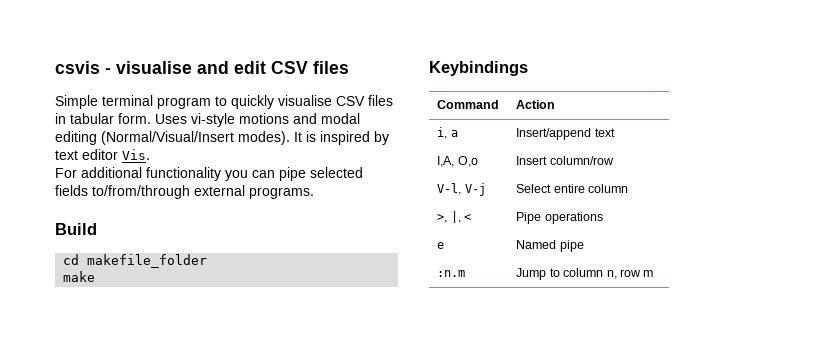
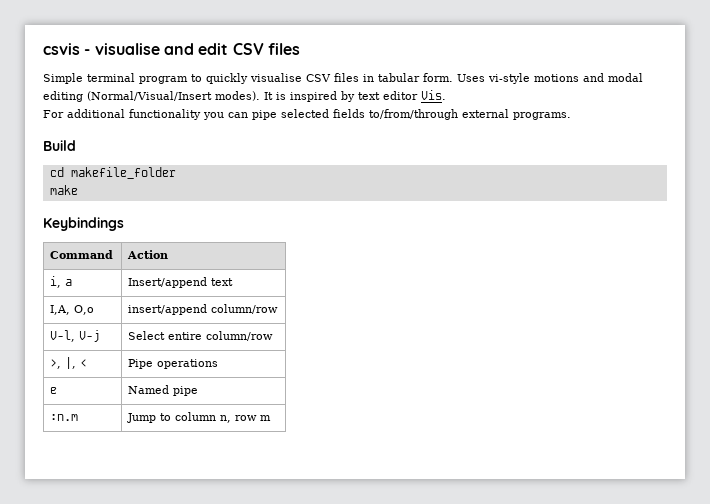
- I,A, O,o | Insert column/row
+ I,A, O,o | insert/append column/row
- V-l, V-j | Select entire column
+ V-l, V-j | Select entire column/row

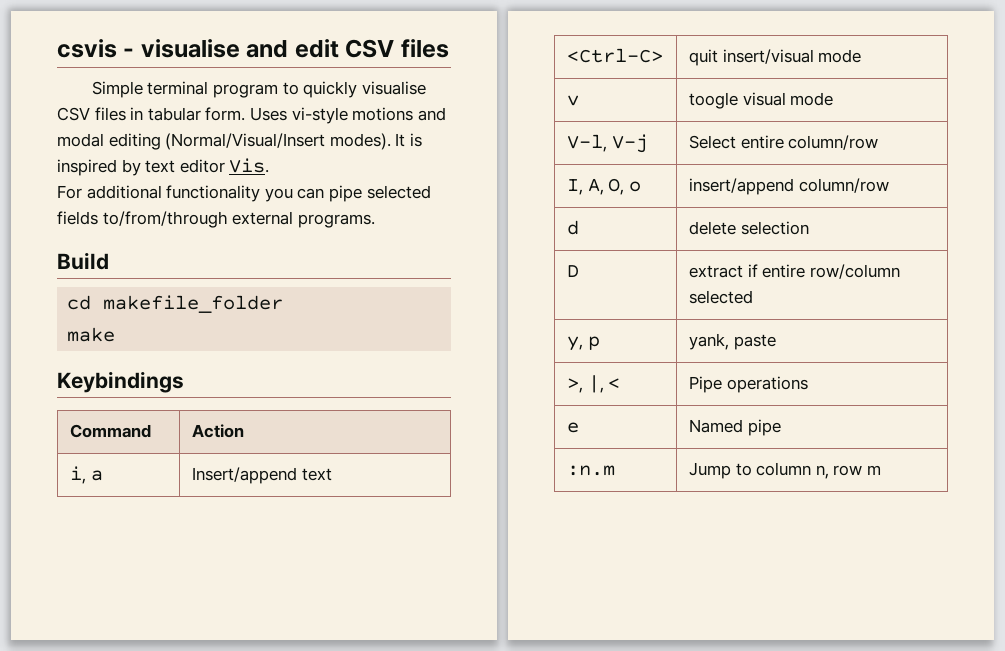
- I,A, O,o | insert/append column/row
+ <Ctrl-C> | quit insert/visual mode
+ v | toogle visual mode
+ I, A, O, o | insert/append column/row
+ d | delete selection
+ D | extract if entire row/column selected
+ y, p | yank, paste

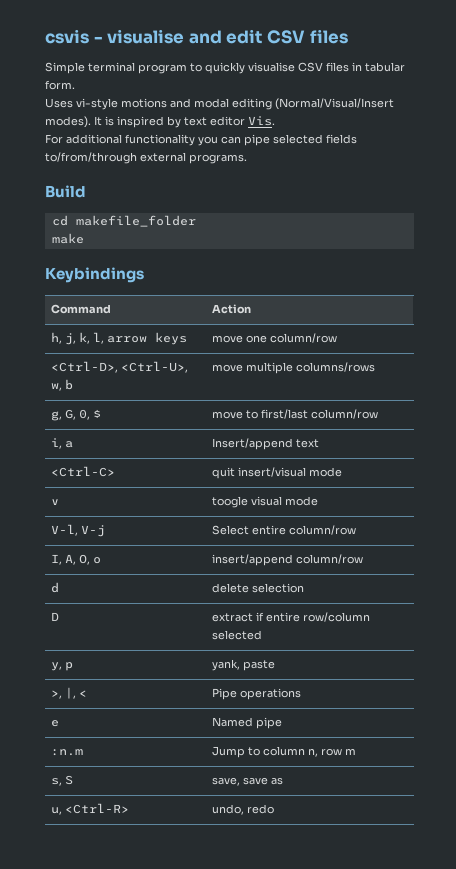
- Simple terminal program to quickly visualise CSV files in tabular form. Uses vi-style motions and modal editing (Normal/Visual/Insert modes).
+ Simple terminal program to quickly visualise CSV files in tabular form.
+ Uses vi-style motions and modal editing (Normal/Visual/Insert modes).
+ h, j, k, l, arrow keys | move one column/row
+ <Ctrl-D>, <Ctrl-U>, w, b | move multiple columns/rows
+ g, G, 0, $ | move to first/last column/row
+ s, S | save, save as
+ u, <Ctrl-R> | undo, redo

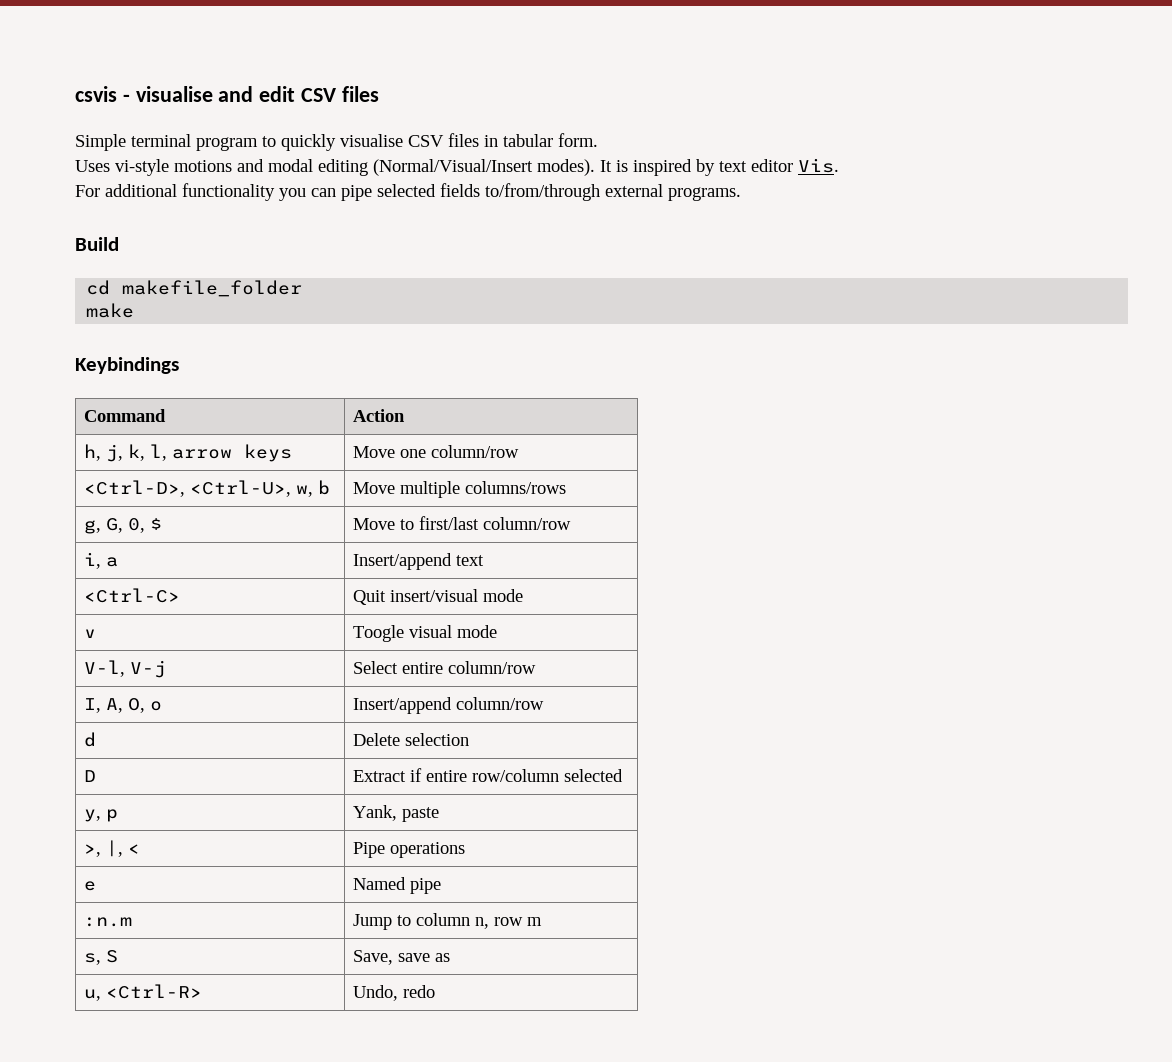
- h, j, k, l, arrow keys | move one column/row
+ h, j, k, l, arrow keys | Move one column/row
- <Ctrl-D>, <Ctrl-U>, w, b | move multiple columns/rows
+ <Ctrl-D>, <Ctrl-U>, w, b | Move multiple columns/rows
- g, G, 0, $ | move to first/last column/row
+ g, G, 0, $ | Move to first/last column/row
- <Ctrl-C> | quit insert/visual mode
+ <Ctrl-C> | Quit insert/visual mode
- v | toogle visual mode
+ v | Toogle visual mode
- I, A, O, o | insert/append column/row
+ I, A, O, o | Insert/append column/row
- d | delete selection
+ d | Delete selection
- D | extract if entire row/column selected
+ D | Extract if entire row/column selected
- y, p | yank, paste
+ y, p | Yank, paste
- s, S | save, save as
+ s, S | Save, save as
- u, <Ctrl-R> | undo, redo
+ u, <Ctrl-R> | Undo, redo

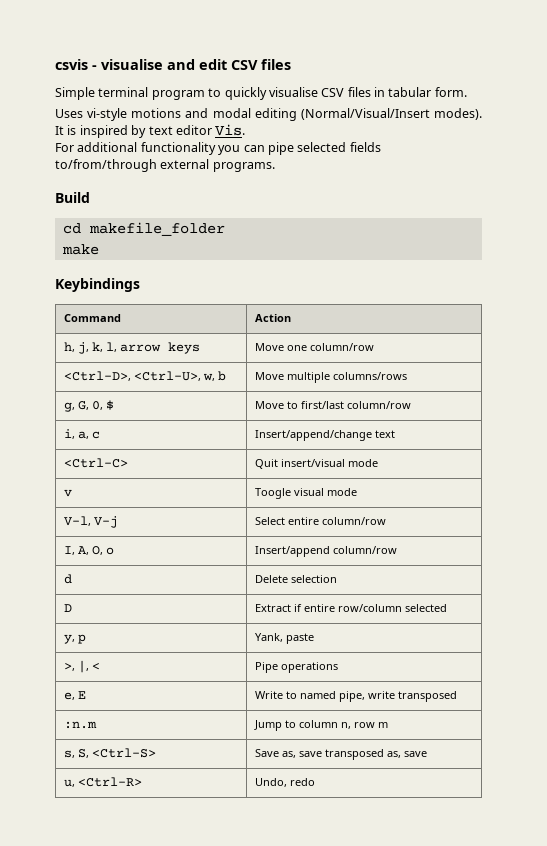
- i, a | Insert/append text
+ i, a, c | Insert/append/change text
- e | Named pipe
+ e, E | Write to named pipe, write transposed
- s, S | Save, save as
+ s, S, <Ctrl-S> | Save as, save transposed as, save

